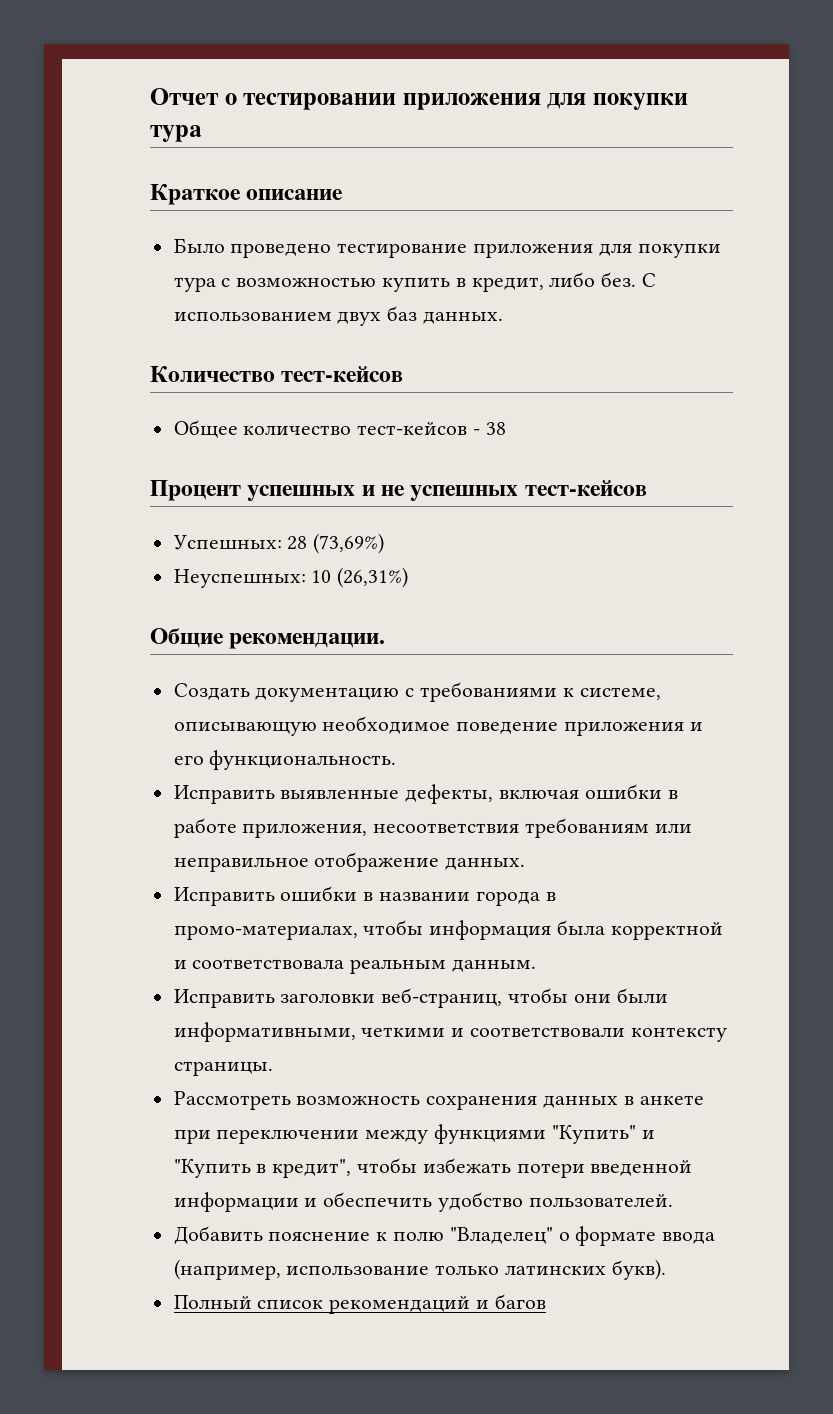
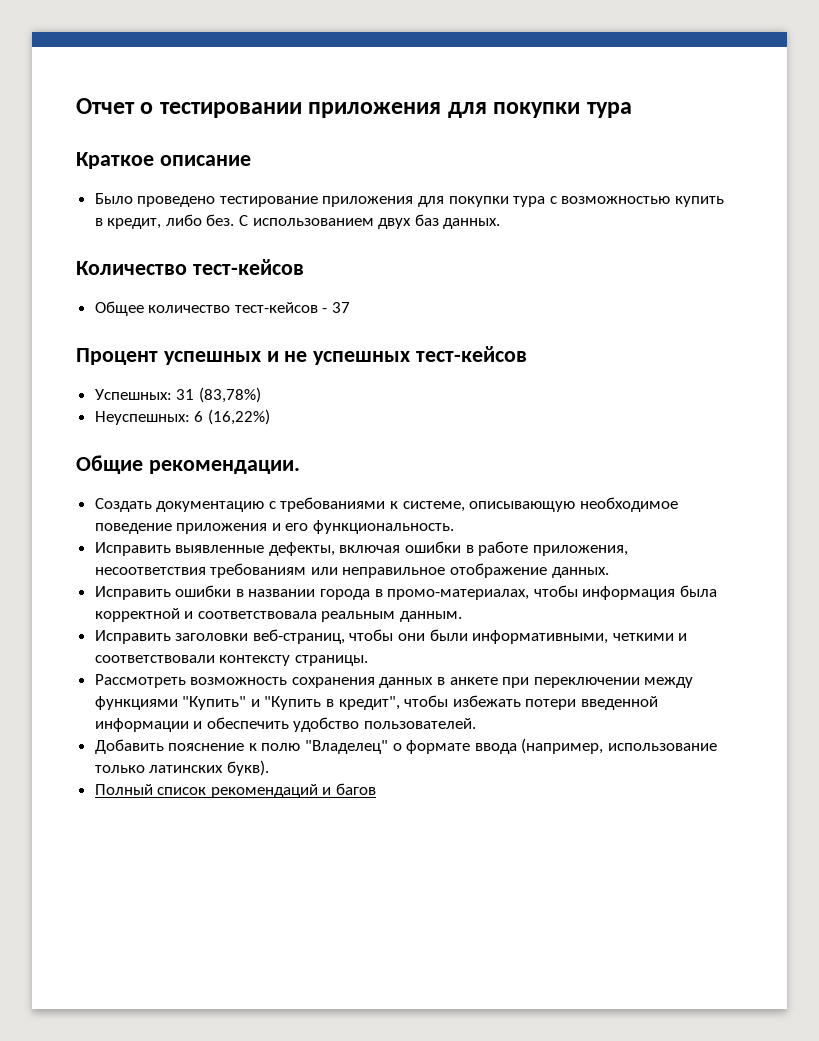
- Общее количество тест-кейсов - 38
+ Общее количество тест-кейсов - 37
- Успешных: 28 (73,69%)
+ Успешных: 31 (83,78%)
- Неуспешных: 10 (26,31%)
+ Неуспешных: 6 (16,22%)

